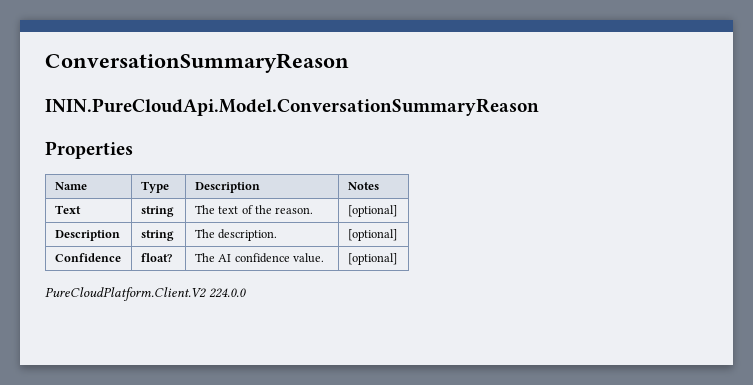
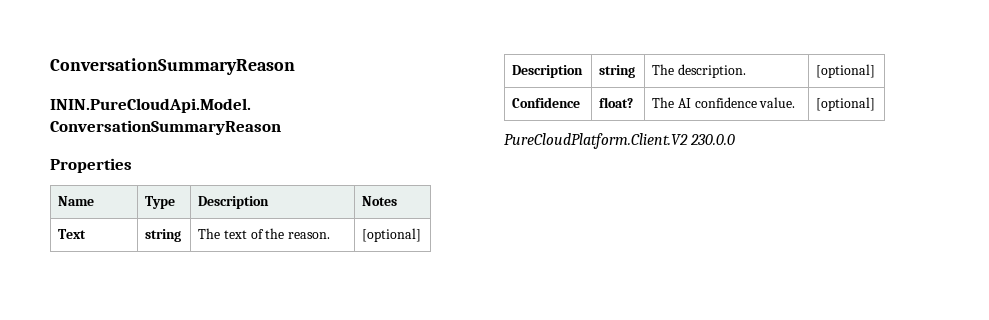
- PureCloudPlatform.Client.V2 224.0.0
+ PureCloudPlatform.Client.V2 230.0.0

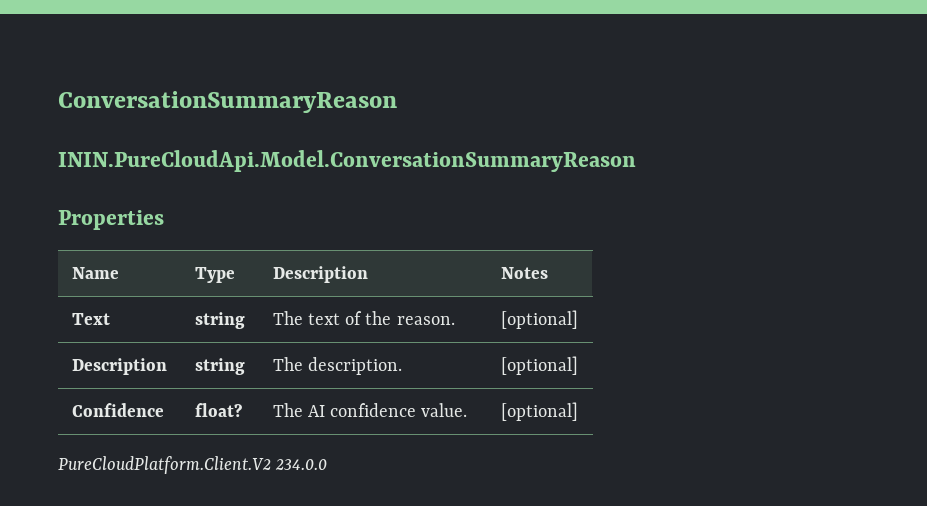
- PureCloudPlatform.Client.V2 230.0.0
+ PureCloudPlatform.Client.V2 234.0.0

